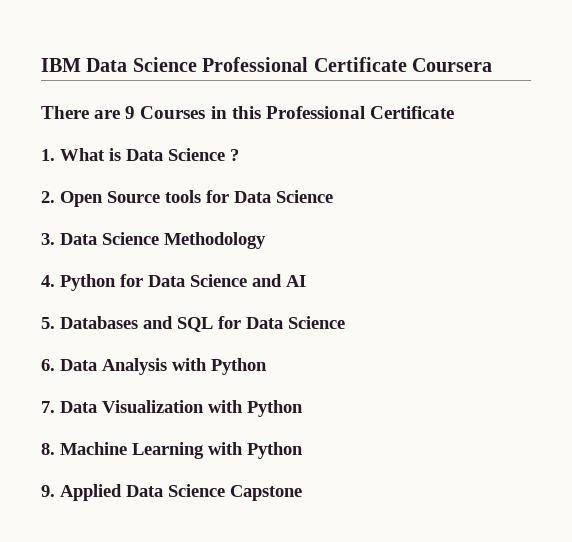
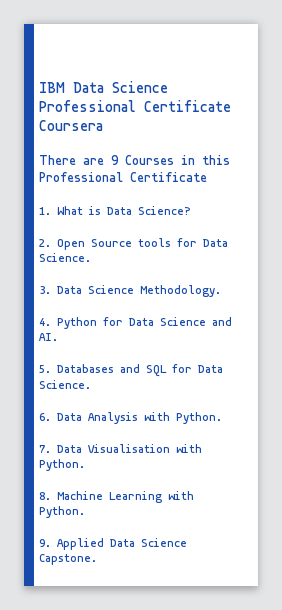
- 1. What is Data Science ?
+ 1. What is Data Science?
- 2. Open Source tools for Data Science
+ 2. Open Source tools for Data Science.
- 3. Data Science Methodology
+ 3. Data Science Methodology.
- 4. Python for Data Science and AI
+ 4. Python for Data Science and AI.
- 5. Databases and SQL for Data Science
+ 5. Databases and SQL for Data Science.
- 6. Data Analysis with Python
+ 6. Data Analysis with Python.
- 7. Data Visualization with Python
+ 7. Data Visualisation with Python.
- 8. Machine Learning with Python
+ 8. Machine Learning with Python.
- 9. Applied Data Science Capstone
+ 9. Applied Data Science Capstone.

